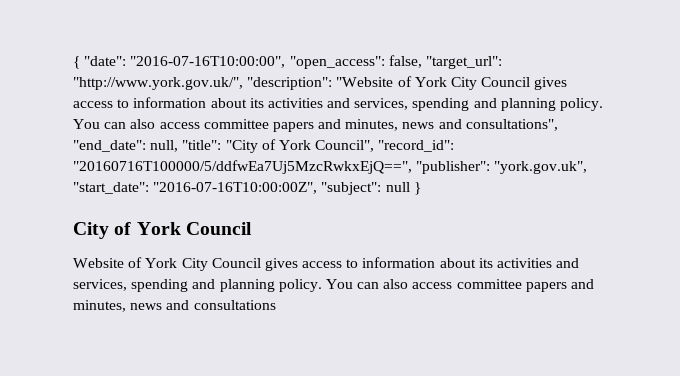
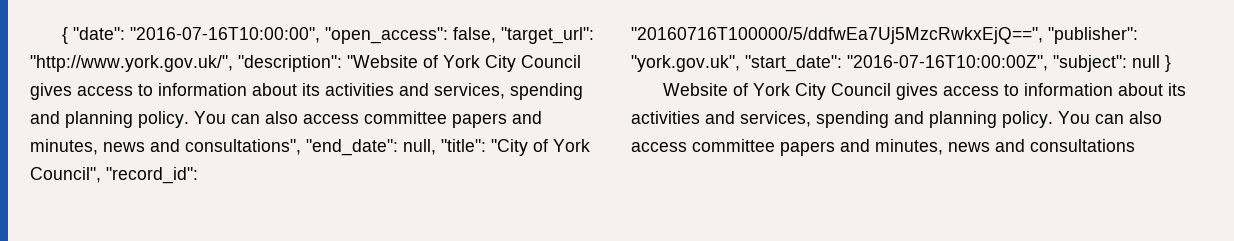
- City of York Council

